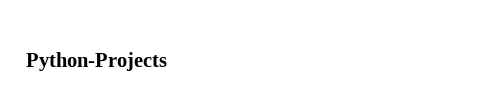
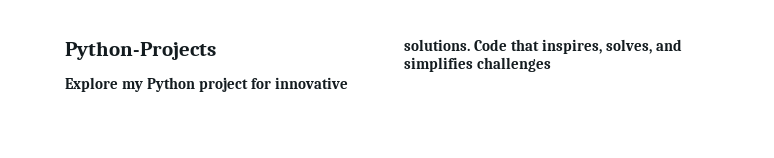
+ Explore my Python project for innovative solutions. Code that inspires, solves, and simplifies challenges

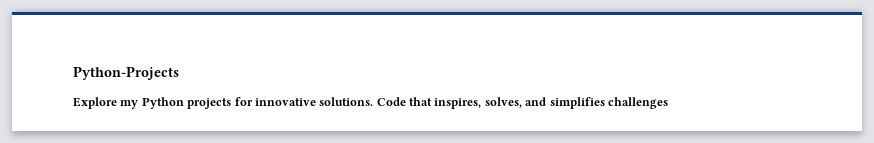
- Explore my Python project for innovative solutions.
+ Explore my Python projects for innovative solutions.

